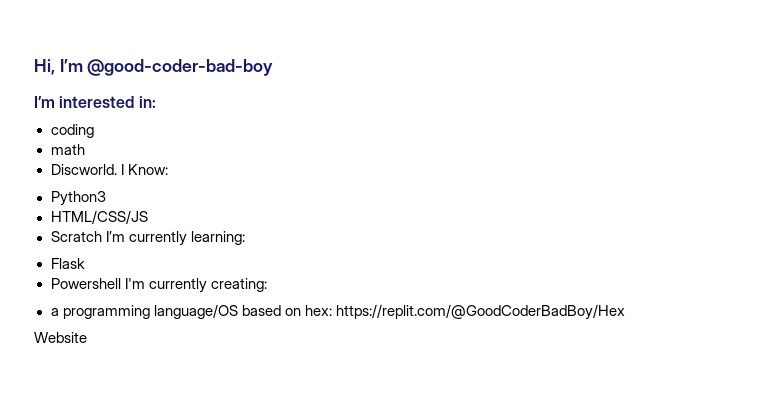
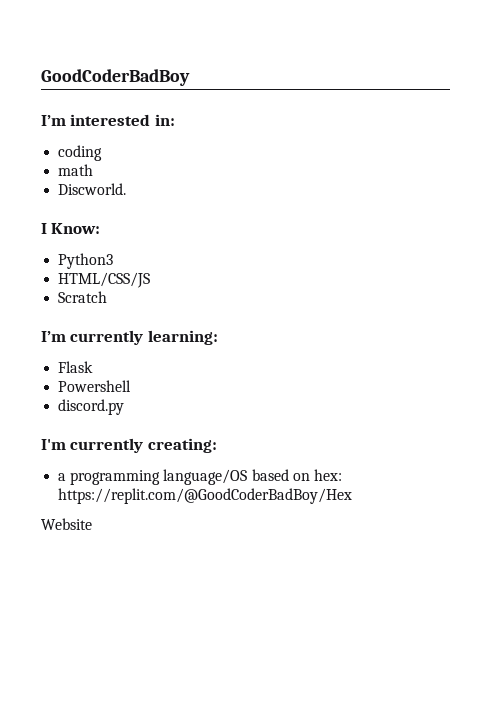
- Hi, I’m @good-coder-bad-boy
+ GoodCoderBadBoy
- Discworld. I Know:
+ Discworld.
+ I Know:
- Scratch I’m currently learning:
+ Scratch
+ I’m currently learning:
- Powershell I'm currently creating:
+ Powershell
+ discord.py
+ I'm currently creating:

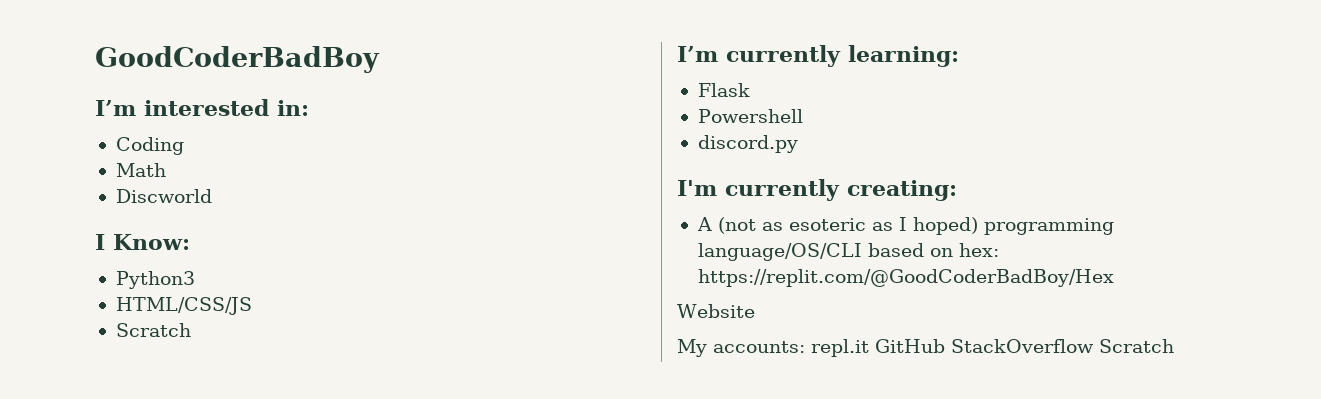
- coding
- math
- Discworld.
+ Coding
+ Math
+ Discworld
- a programming language/OS based on hex: https://replit.com/@GoodCoderBadBoy/Hex
+ A (not as esoteric as I hoped) programming language/OS/CLI based on hex: https://replit.com/@GoodCoderBadBoy/Hex
+ My accounts: repl.it GitHub StackOverflow Scratch

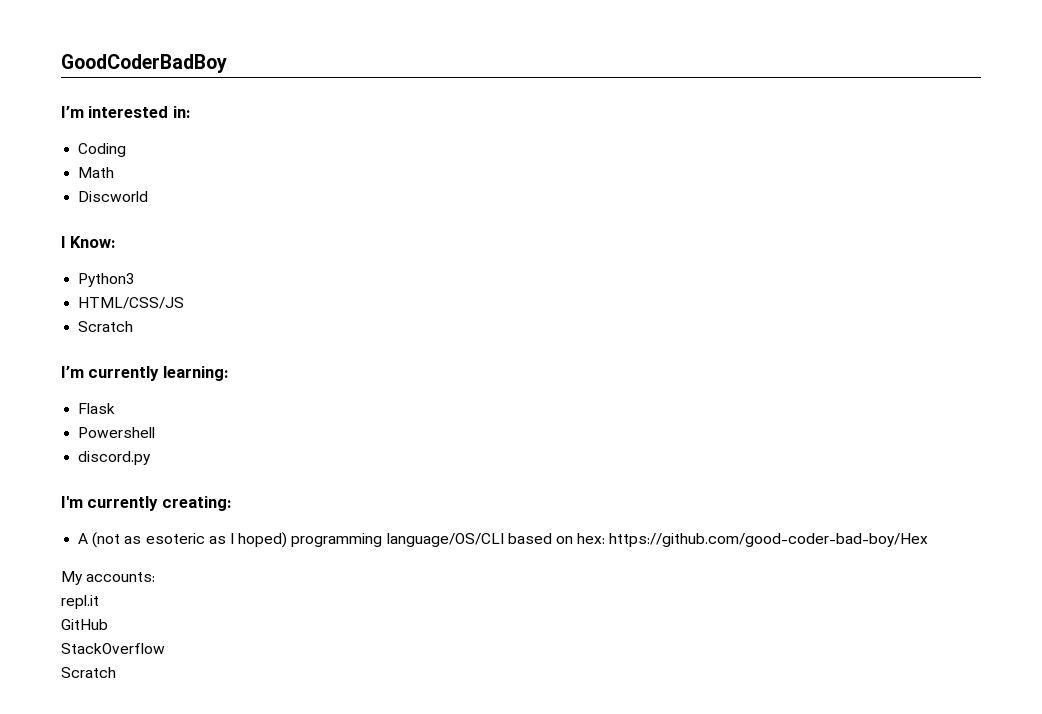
- A (not as esoteric as I hoped) programming language/OS/CLI based on hex: https://replit.com/@GoodCoderBadBoy/Hex
- Website
+ A (not as esoteric as I hoped) programming language/OS/CLI based on hex: https://github.com/good-coder-bad-boy/Hex
- My accounts: repl.it GitHub StackOverflow Scratch
+ My accounts:
+ repl.it
+ GitHub
+ StackOverflow
+ Scratch

